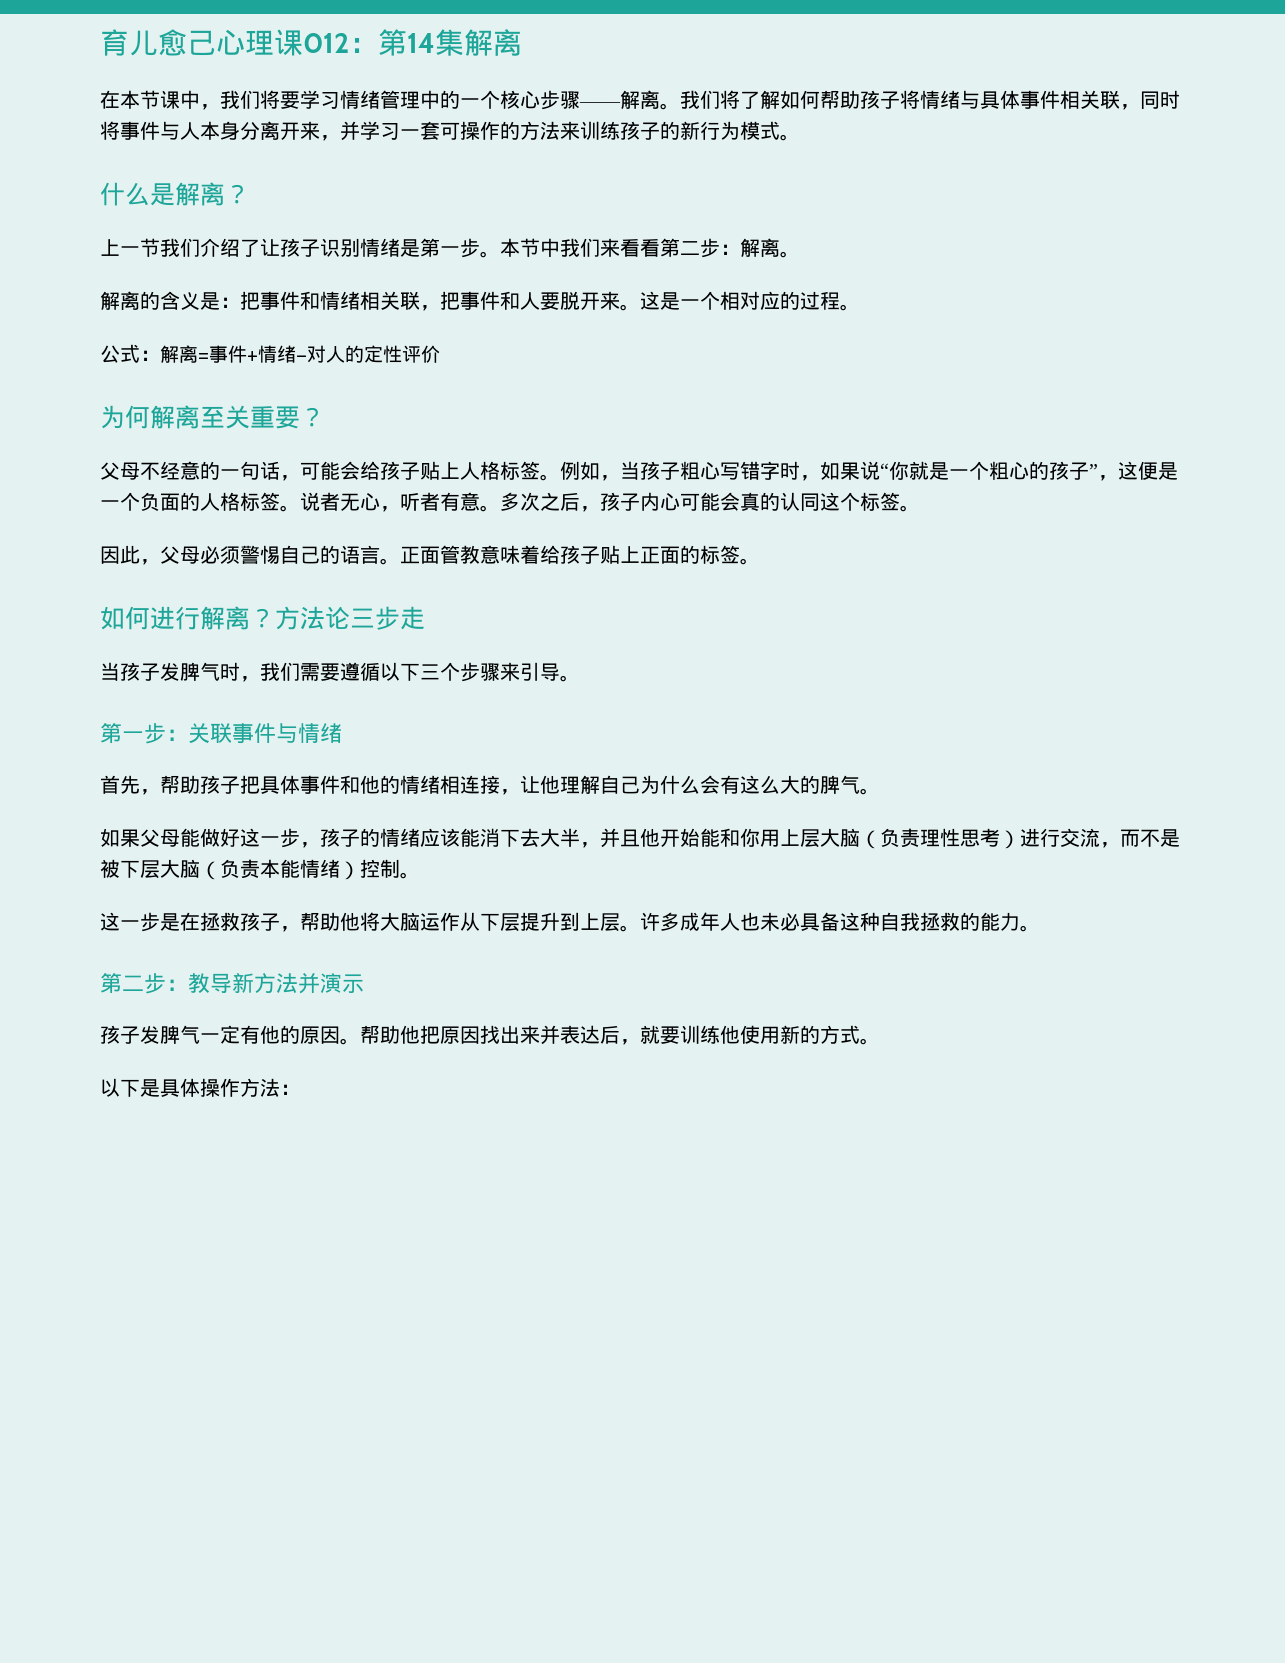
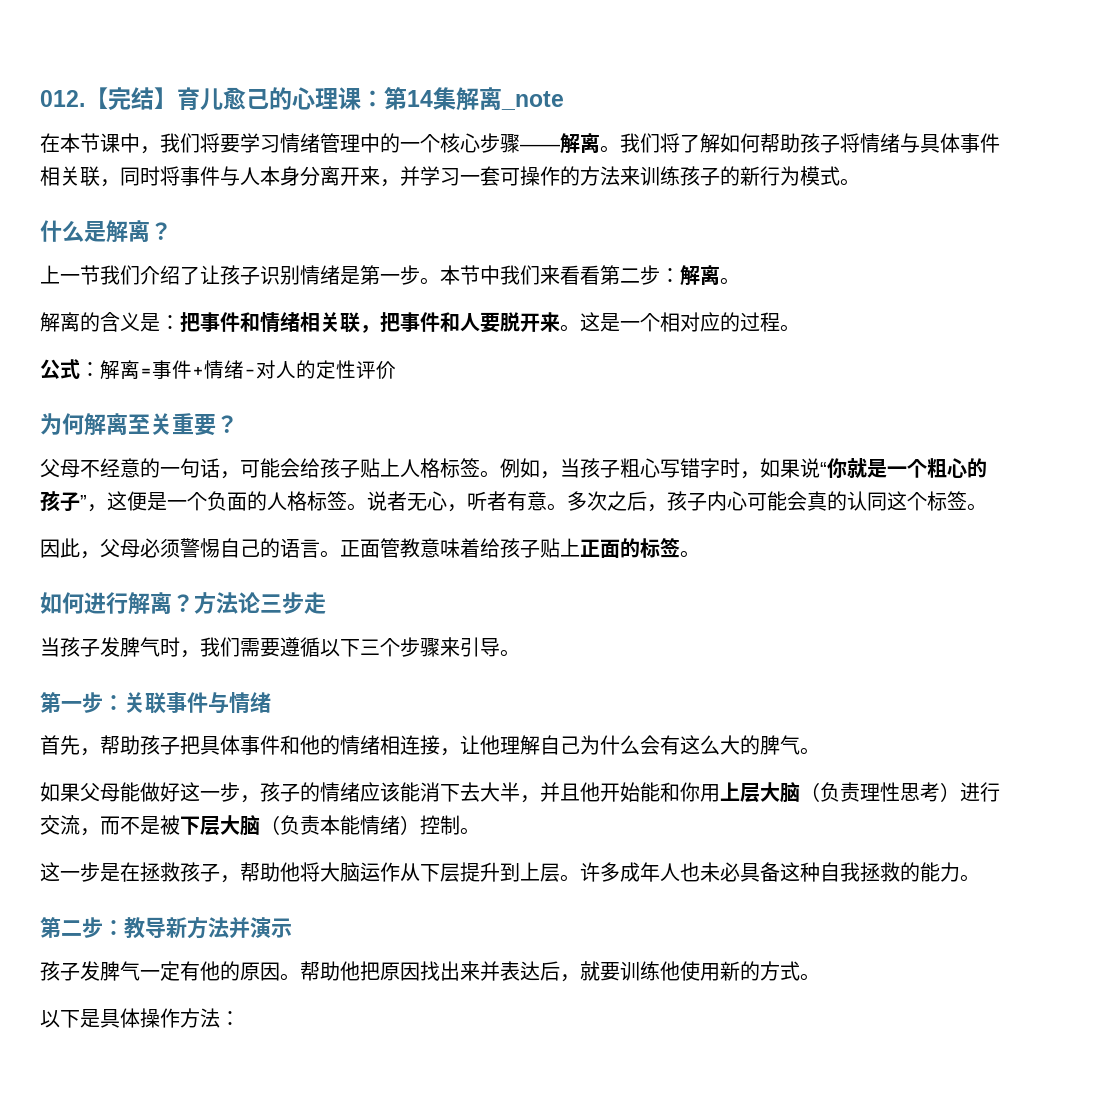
- 育儿愈己心理课012：第14集解离
+ 012.【完结】育儿愈己的心理课：第14集解离_note

